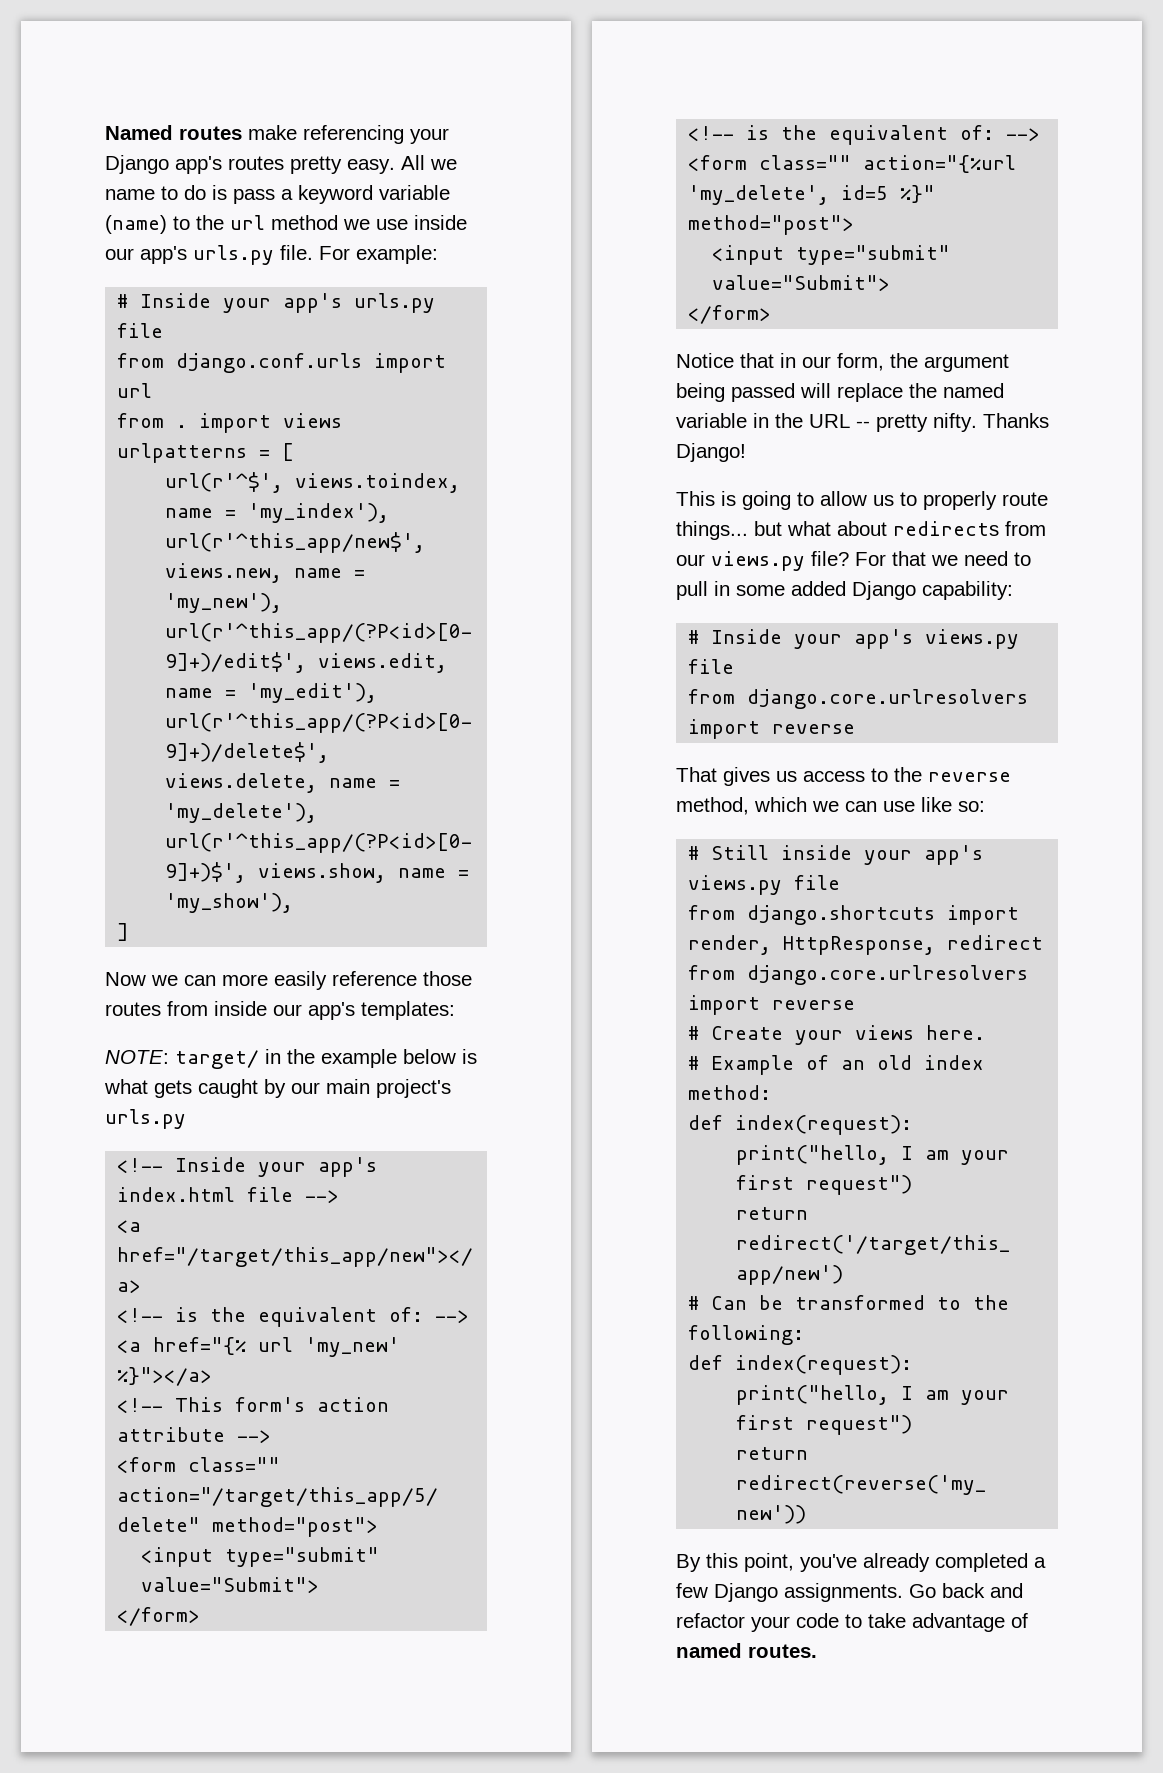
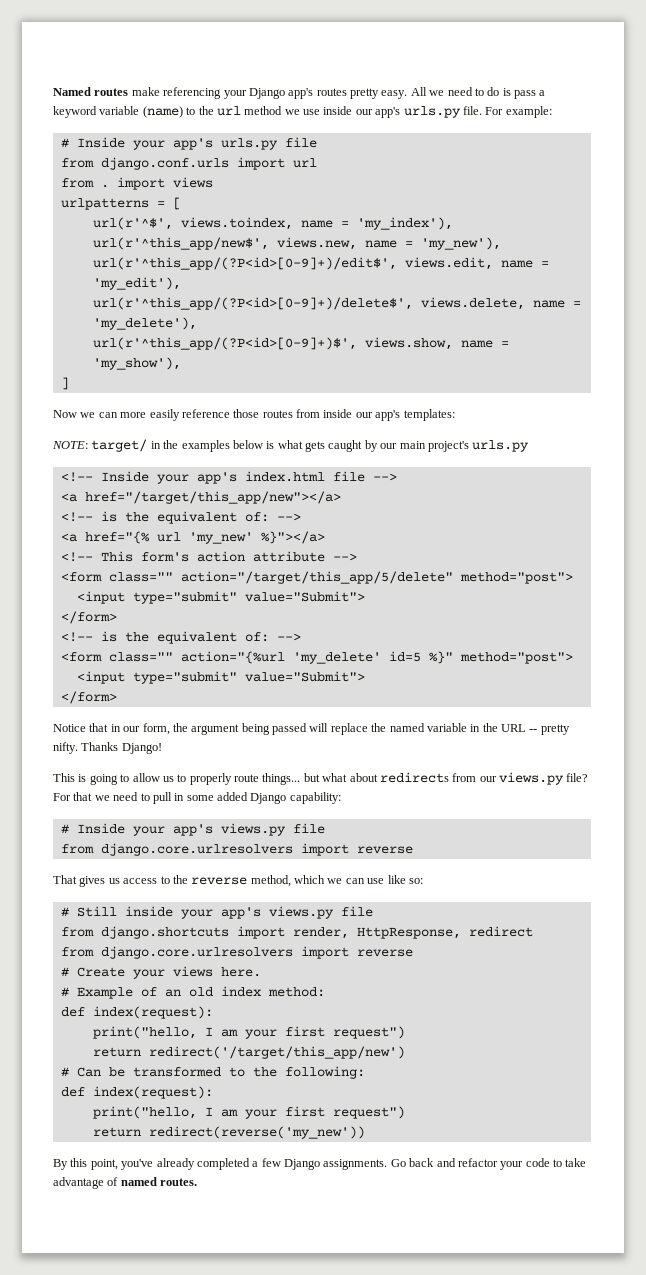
- All we name to do is pass a keyword variable (name) to the url method we use inside our app's urls.py file.
+ All we need to do is pass a keyword variable (name) to the url method we use inside our app's urls.py file.
- NOTE: target/ in the example below is what gets caught by our main project's urls.py
+ NOTE: target/ in the examples below is what gets caught by our main project's urls.py
- <form class="" action="{%url 'my_delete', id=5 %}" method="post">
+ <form class="" action="{%url 'my_delete' id=5 %}" method="post">

